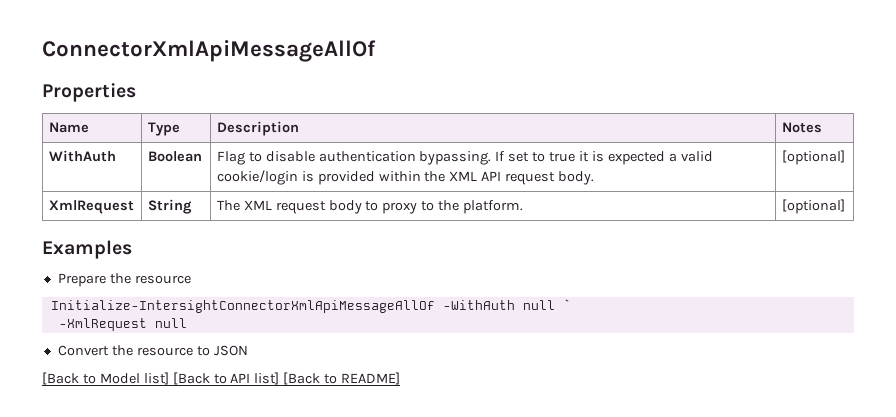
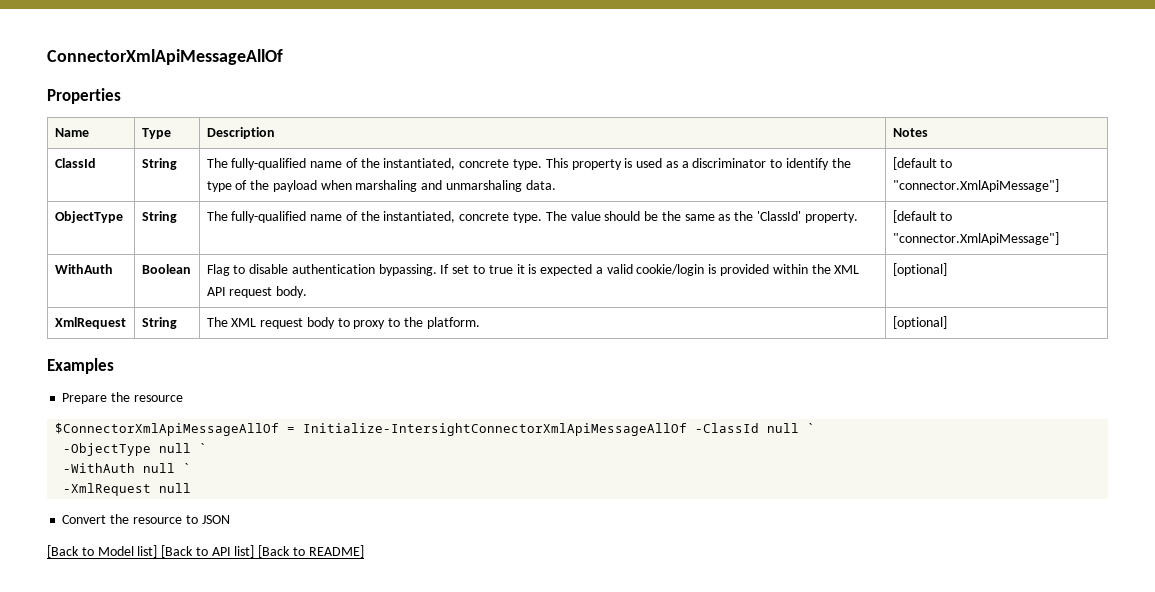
+ ClassId | String | The fully-qualified name of the instantiated, concrete type. This property is used as a discriminator to identify the type of the payload when marshaling and unmarshaling data. | [default to "connector.XmlApiMessage"]
+ ObjectType | String | The fully-qualified name of the instantiated, concrete type. The value should be the same as the 'ClassId' property. | [default to "connector.XmlApiMessage"]
- Initialize-IntersightConnectorXmlApiMessageAllOf -WithAuth null `
+ $ConnectorXmlApiMessageAllOf = Initialize-IntersightConnectorXmlApiMessageAllOf -ClassId null `
+ -ObjectType null `
+ -WithAuth null `

